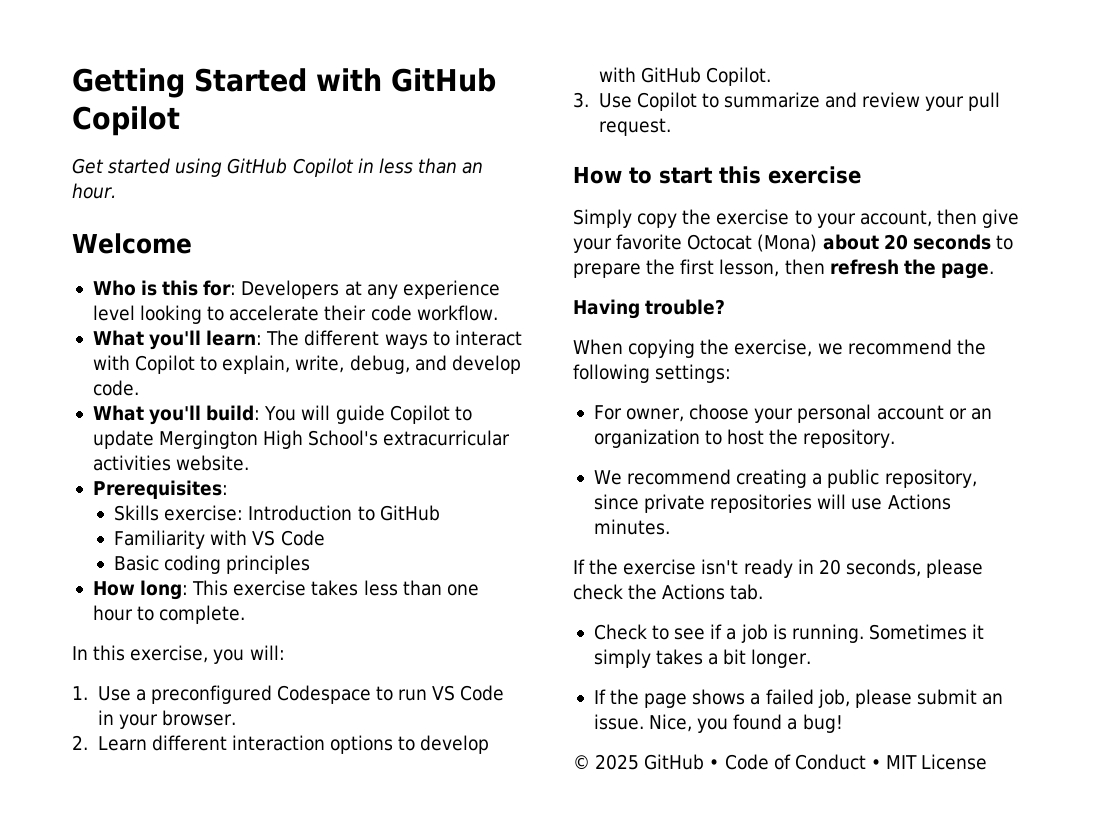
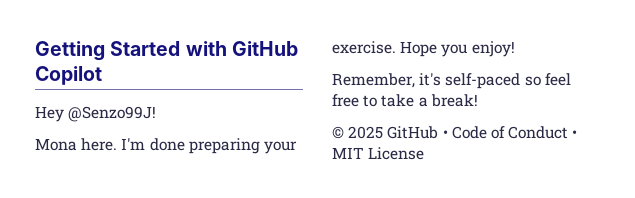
- Get started using GitHub Copilot in less than an hour.
- Welcome
- Who is this for: Developers at any experience level looking to accelerate their code workflow.
- What you'll learn: The different ways to interact with Copilot to explain, write, debug, and develop code.
- What you'll build: You will guide Copilot to update Mergington High School's extracurricular activities website.
- Prerequisites:
- Skills exercise: Introduction to GitHub
- Familiarity with VS Code
- Basic coding principles
- How long: This exercise takes less than one hour to complete.
- In this exercise, you will:
- 1. Use a preconfigured Codespace to run VS Code in your browser.
- 2. Learn different interaction options to develop with GitHub Copilot.
- 3. Use Copilot to summarize and review your pull request.
- How to start this exercise
- Simply copy the exercise to your account, then give your favorite Octocat (Mona) about 20 seconds to prepare the first lesson, then refresh the page.
- Having trouble?
- When copying the exercise, we recommend the following settings:
- For owner, choose your personal account or an organization to host the repository.
- We recommend creating a public repository, since private repositories will use Actions minutes.
- If the exercise isn't ready in 20 seconds, please check the Actions tab.
- Check to see if a job is running. Sometimes it simply takes a bit longer.
- If the page shows a failed job, please submit an issue. Nice, you found a bug!
+ Hey @Senzo99J!
+ Mona here. I'm done preparing your exercise. Hope you enjoy!
+ Remember, it's self-paced so feel free to take a break!

